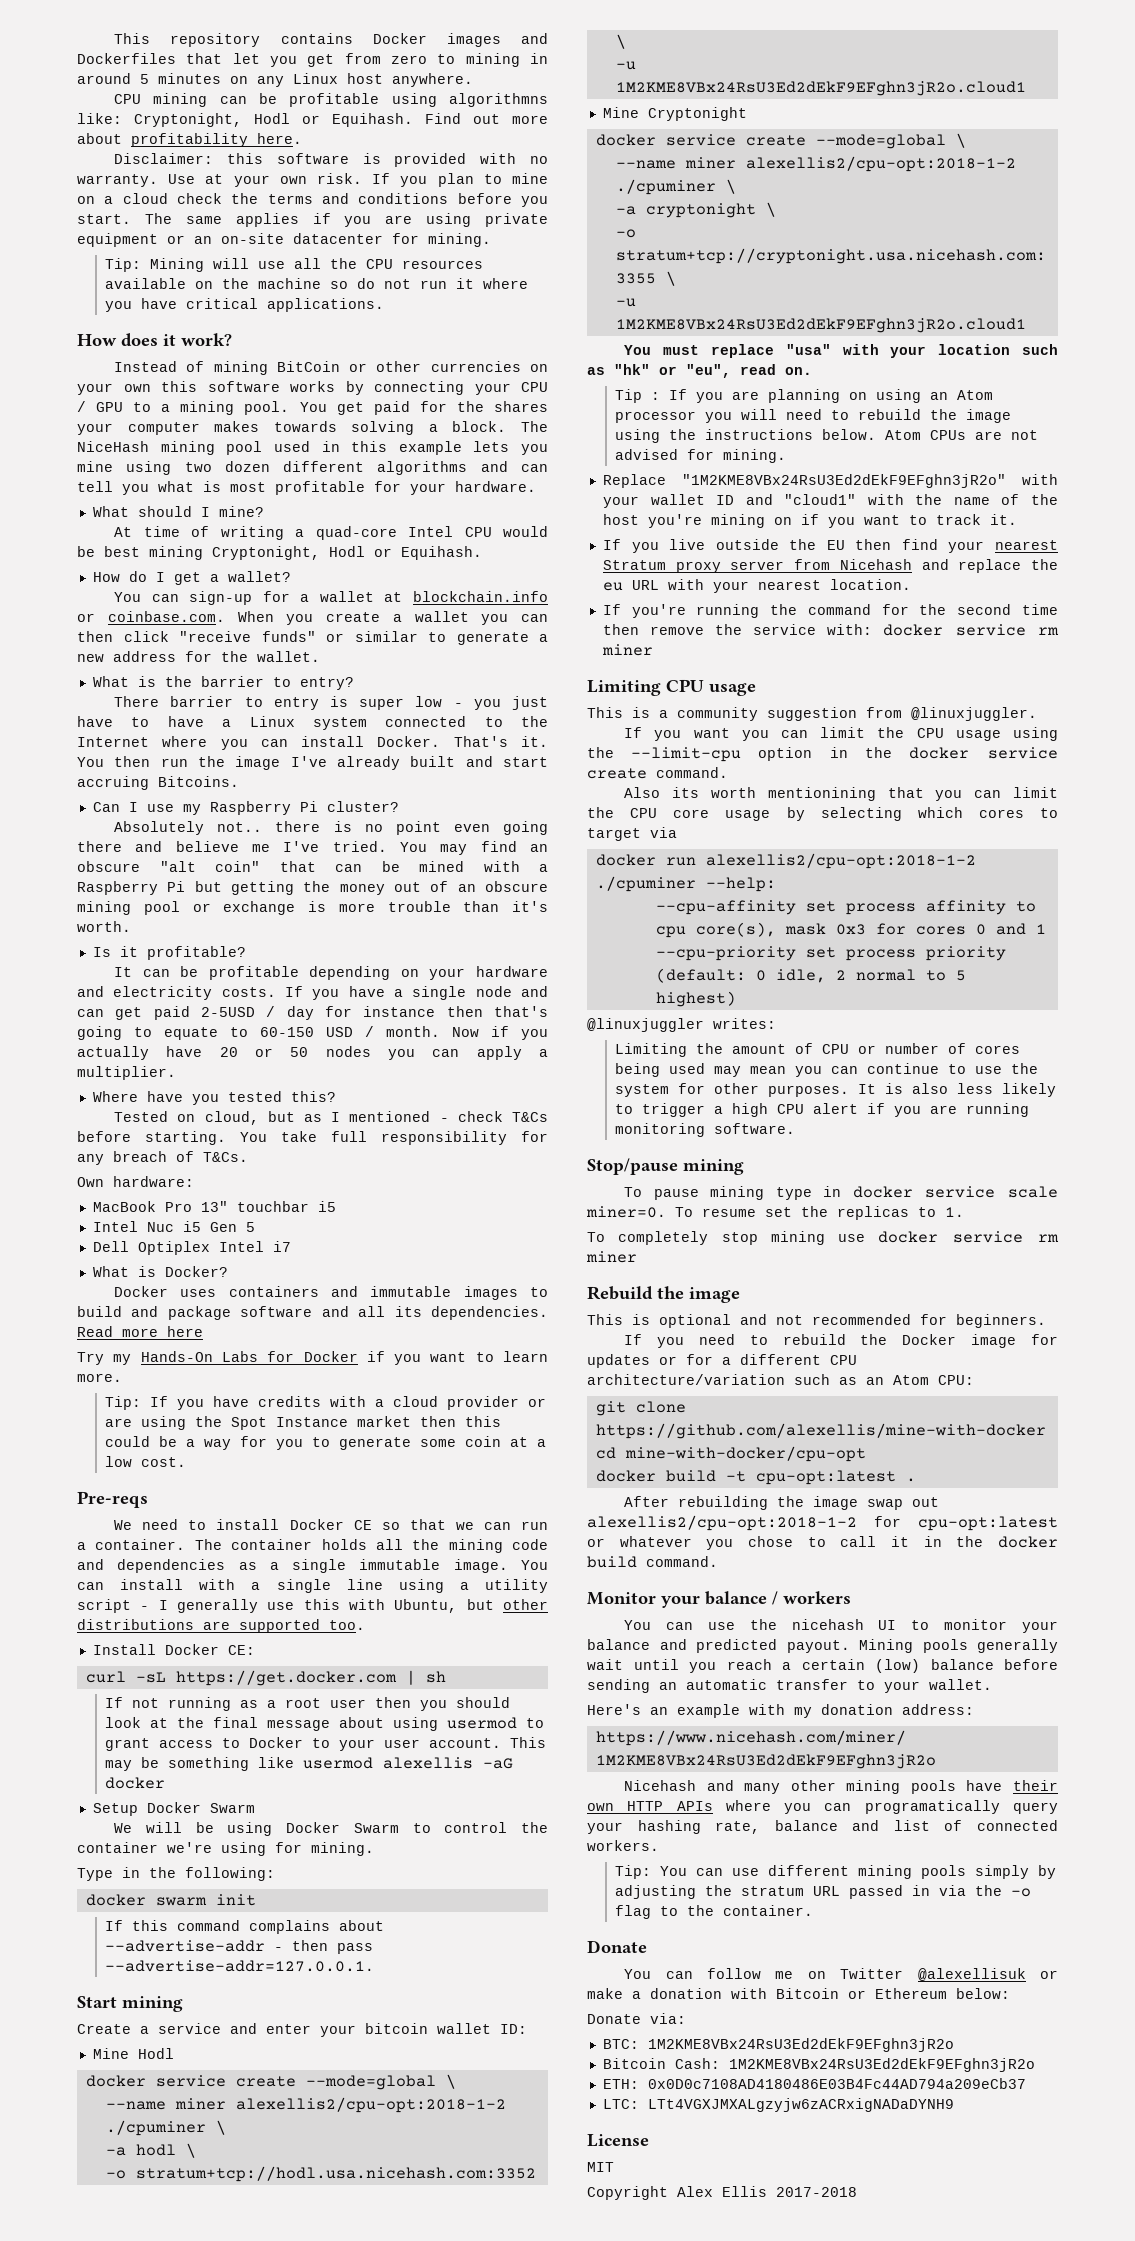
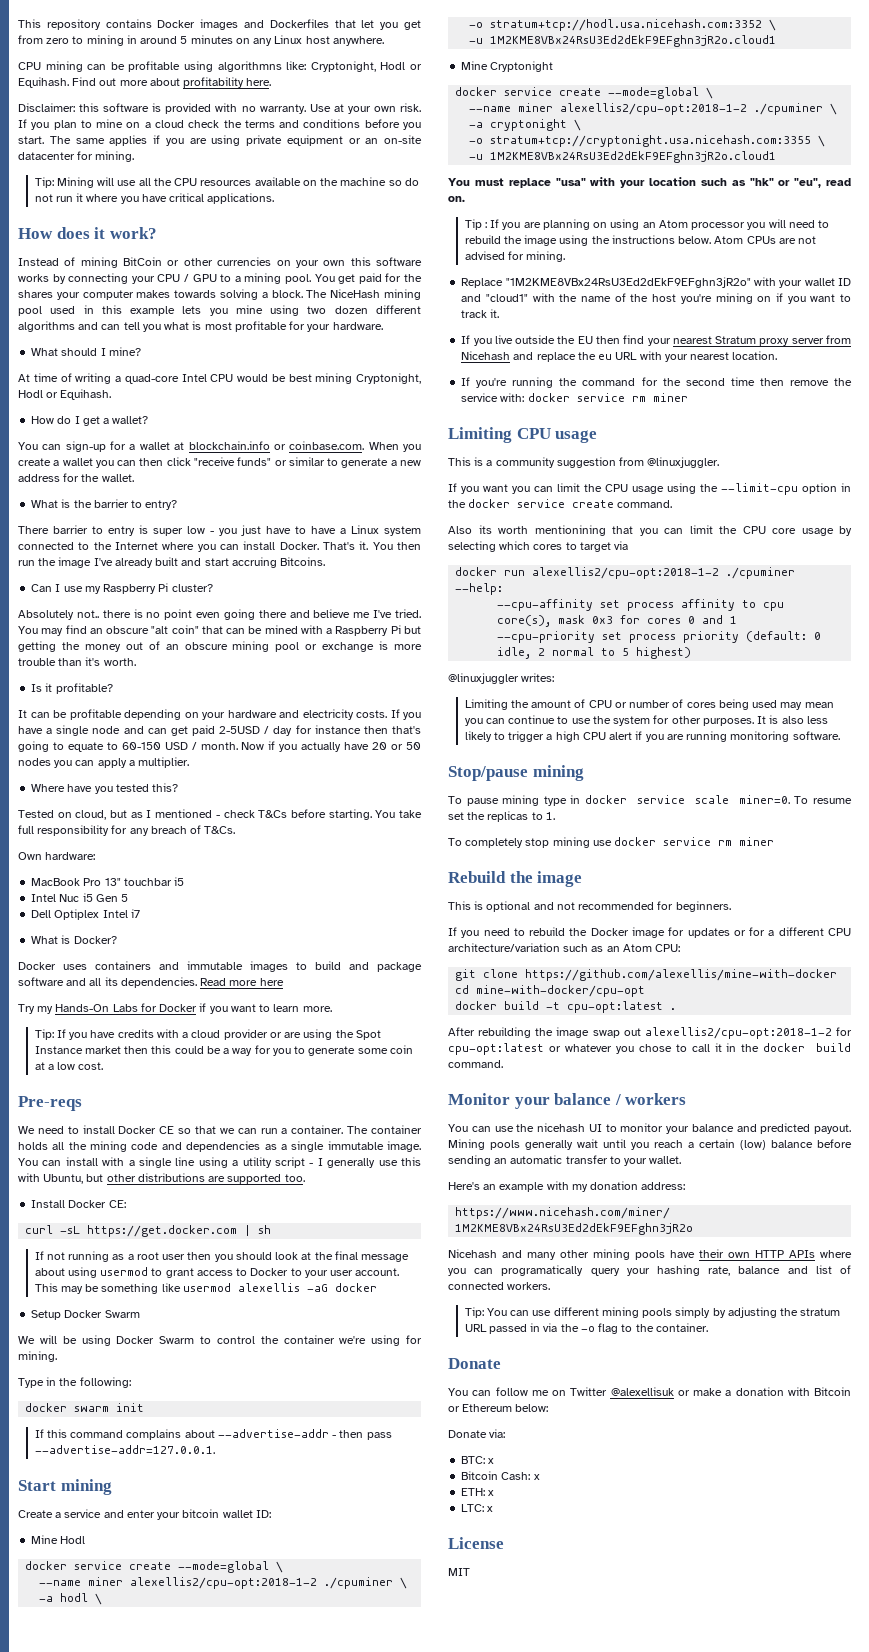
- BTC: 1M2KME8VBx24RsU3Ed2dEkF9EFghn3jR2o
+ BTC: x
- Bitcoin Cash: 1M2KME8VBx24RsU3Ed2dEkF9EFghn3jR2o
+ Bitcoin Cash: x
- ETH: 0x0D0c7108AD4180486E03B4Fc44AD794a209eCb37
+ ETH: x
- LTC: LTt4VGXJMXALgzyjw6zACRxigNADaDYNH9
+ LTC: x
- Copyright Alex Ellis 2017-2018

